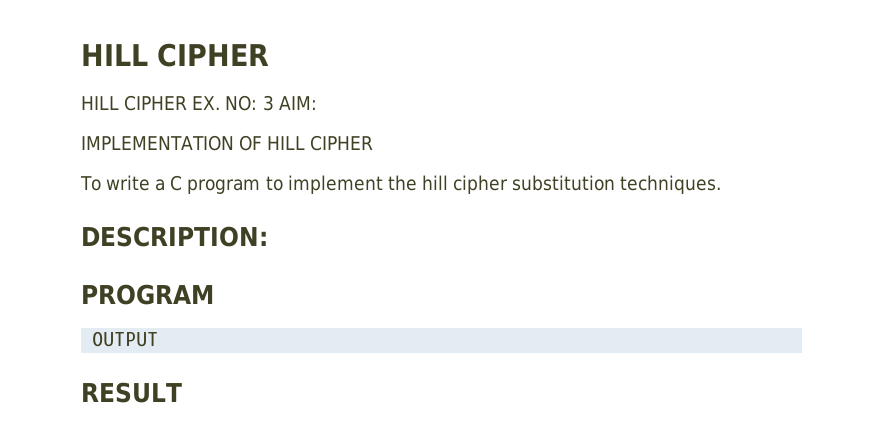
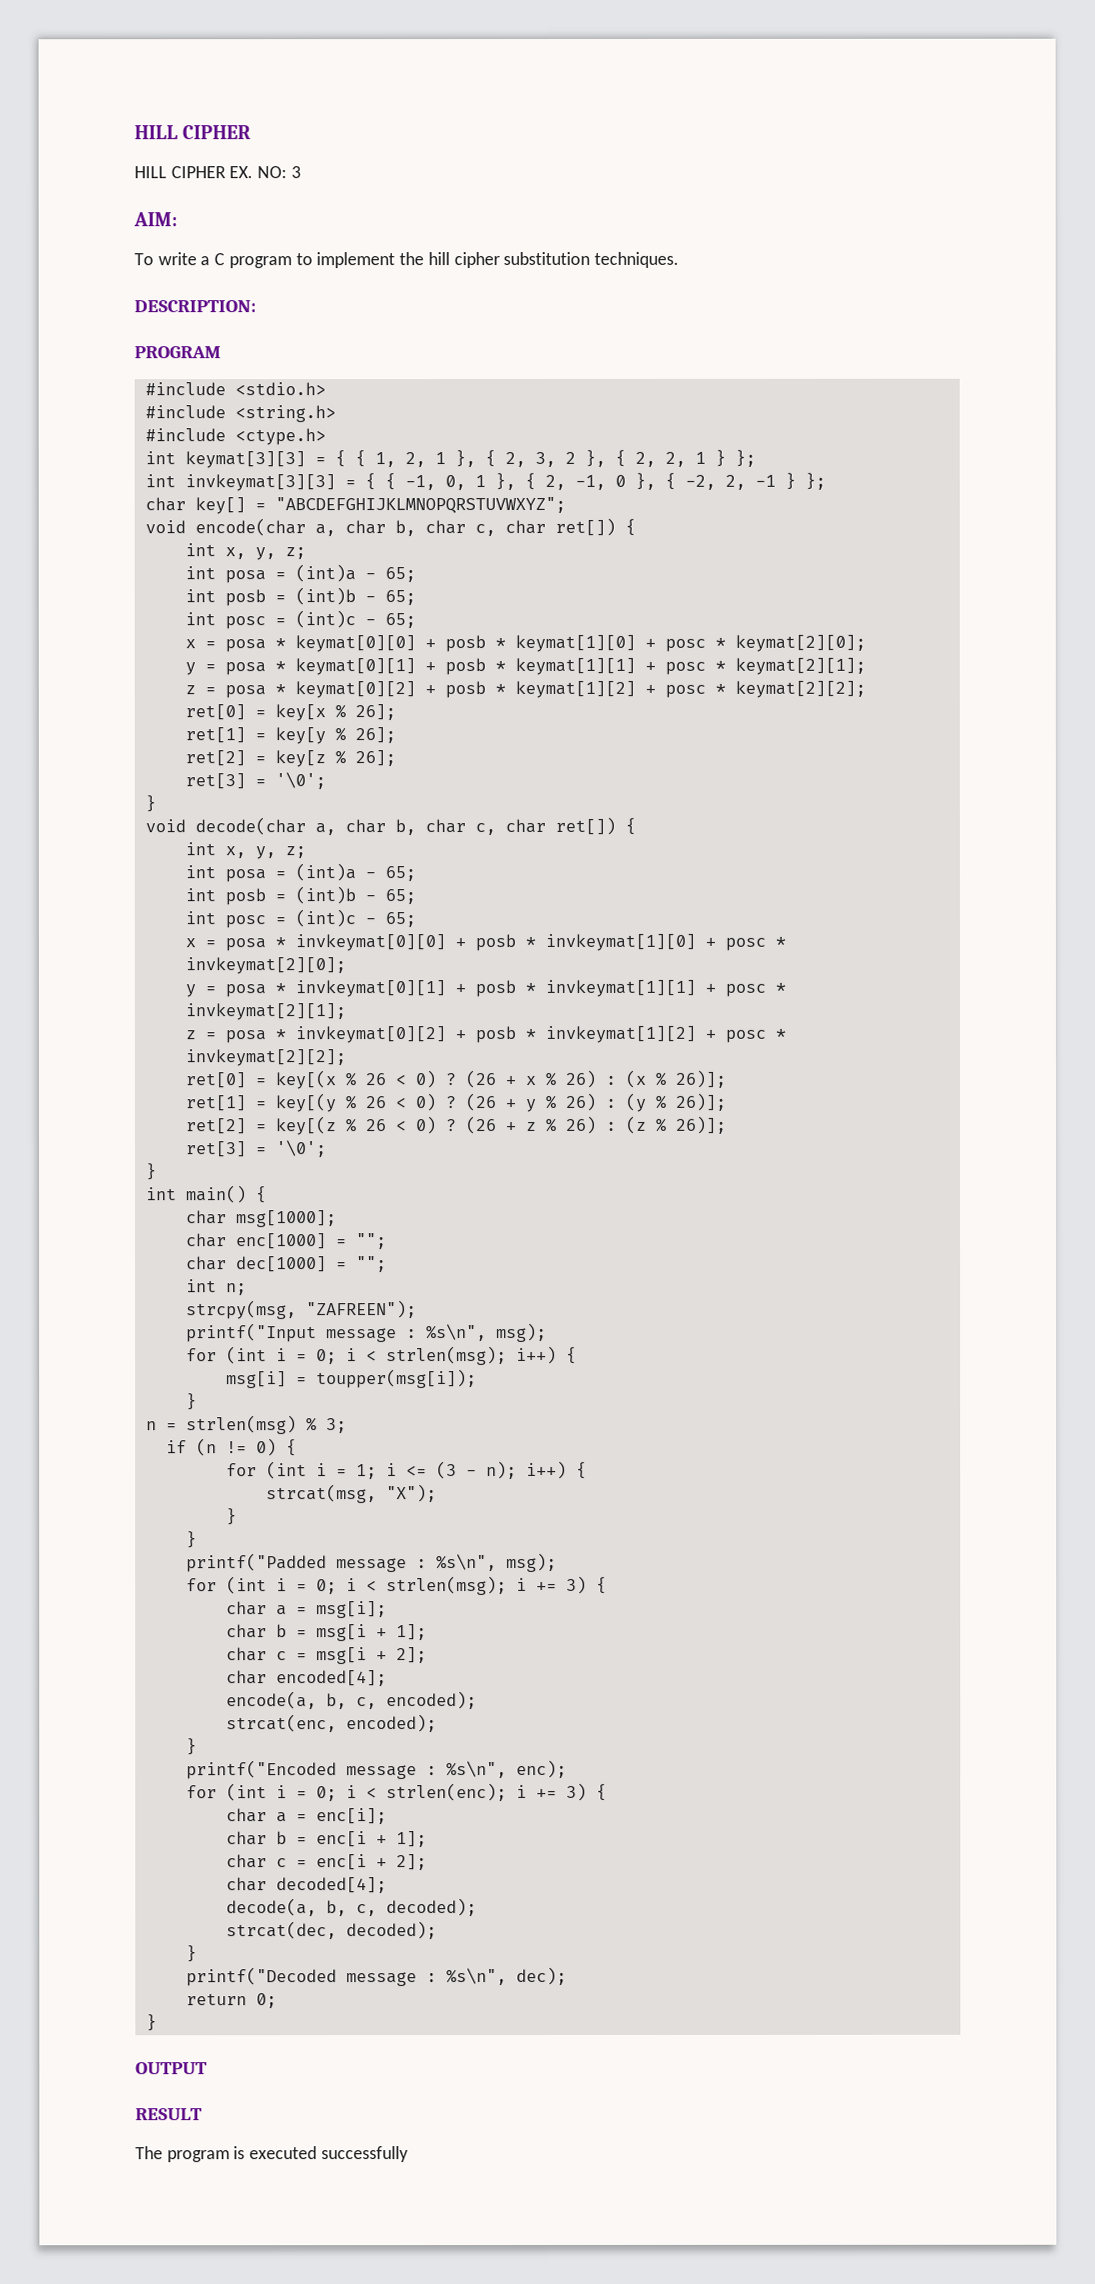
- HILL CIPHER EX. NO: 3 AIM:
+ HILL CIPHER EX. NO: 3
+ AIM:
- IMPLEMENTATION OF HILL CIPHER
+ #include <stdio.h>
+ #include <string.h>
+ #include <ctype.h>
+ int keymat[3][3] = { { 1, 2, 1 }, { 2, 3, 2 }, { 2, 2, 1 } };
+ int invkeymat[3][3] = { { -1, 0, 1 }, { 2, -1, 0 }, { -2, 2, -1 } };
+ char key[] = "ABCDEFGHIJKLMNOPQRSTUVWXYZ";
+ void encode(char a, char b, char c, char ret[]) {
+ int x, y, z;
+ int posa = (int)a - 65;
+ int posb = (int)b - 65;
+ int posc = (int)c - 65;
+ x = posa * keymat[0][0] + posb * keymat[1][0] + posc * keymat[2][0];
+ y = posa * keymat[0][1] + posb * keymat[1][1] + posc * keymat[2][1];
+ z = posa * keymat[0][2] + posb * keymat[1][2] + posc * keymat[2][2];
+ ret[0] = key[x % 26];
+ ret[1] = key[y % 26];
+ ret[2] = key[z % 26];
+ ret[3] = '\0';
+ }
+ void decode(char a, char b, char c, char ret[]) {
+ int x, y, z;
+ int posa = (int)a - 65;
+ int posb = (int)b - 65;
+ int posc = (int)c - 65;
+ x = posa * invkeymat[0][0] + posb * invkeymat[1][0] + posc * invkeymat[2][0];
+ y = posa * invkeymat[0][1] + posb * invkeymat[1][1] + posc * invkeymat[2][1];
+ z = posa * invkeymat[0][2] + posb * invkeymat[1][2] + posc * invkeymat[2][2];
+ ret[0] = key[(x % 26 < 0) ? (26 + x % 26) : (x % 26)];
+ ret[1] = key[(y % 26 < 0) ? (26 + y % 26) : (y % 26)];
+ ret[2] = key[(z % 26 < 0) ? (26 + z % 26) : (z % 26)];
+ ret[3] = '\0';
+ }
+ int main() {
+ char msg[1000];
+ char enc[1000] = "";
+ char dec[1000] = "";
+ int n;
+ strcpy(msg, "ZAFREEN");
+ printf("Input message : %s\n", msg);
+ for (int i = 0; i < strlen(msg); i++) {
+ msg[i] = toupper(msg[i]);
+ }
+ n = strlen(msg) % 3;
+ if (n != 0) {
+ for (int i = 1; i <= (3 - n); i++) {
+ strcat(msg, "X");
+ }
+ }
+ printf("Padded message : %s\n", msg);
+ for (int i = 0; i < strlen(msg); i += 3) {
+ char a = msg[i];
+ char b = msg[i + 1];
+ char c = msg[i + 2];
+ char encoded[4];
+ encode(a, b, c, encoded);
+ strcat(enc, encoded);
+ }
+ printf("Encoded message : %s\n", enc);
+ for (int i = 0; i < strlen(enc); i += 3) {
+ char a = enc[i];
+ char b = enc[i + 1];
+ char c = enc[i + 2];
+ char decoded[4];
+ decode(a, b, c, decoded);
+ strcat(dec, decoded);
+ }
+ printf("Decoded message : %s\n", dec);
+ return 0;
+ }
  OUTPUT
  RESULT
+ The program is executed successfully

